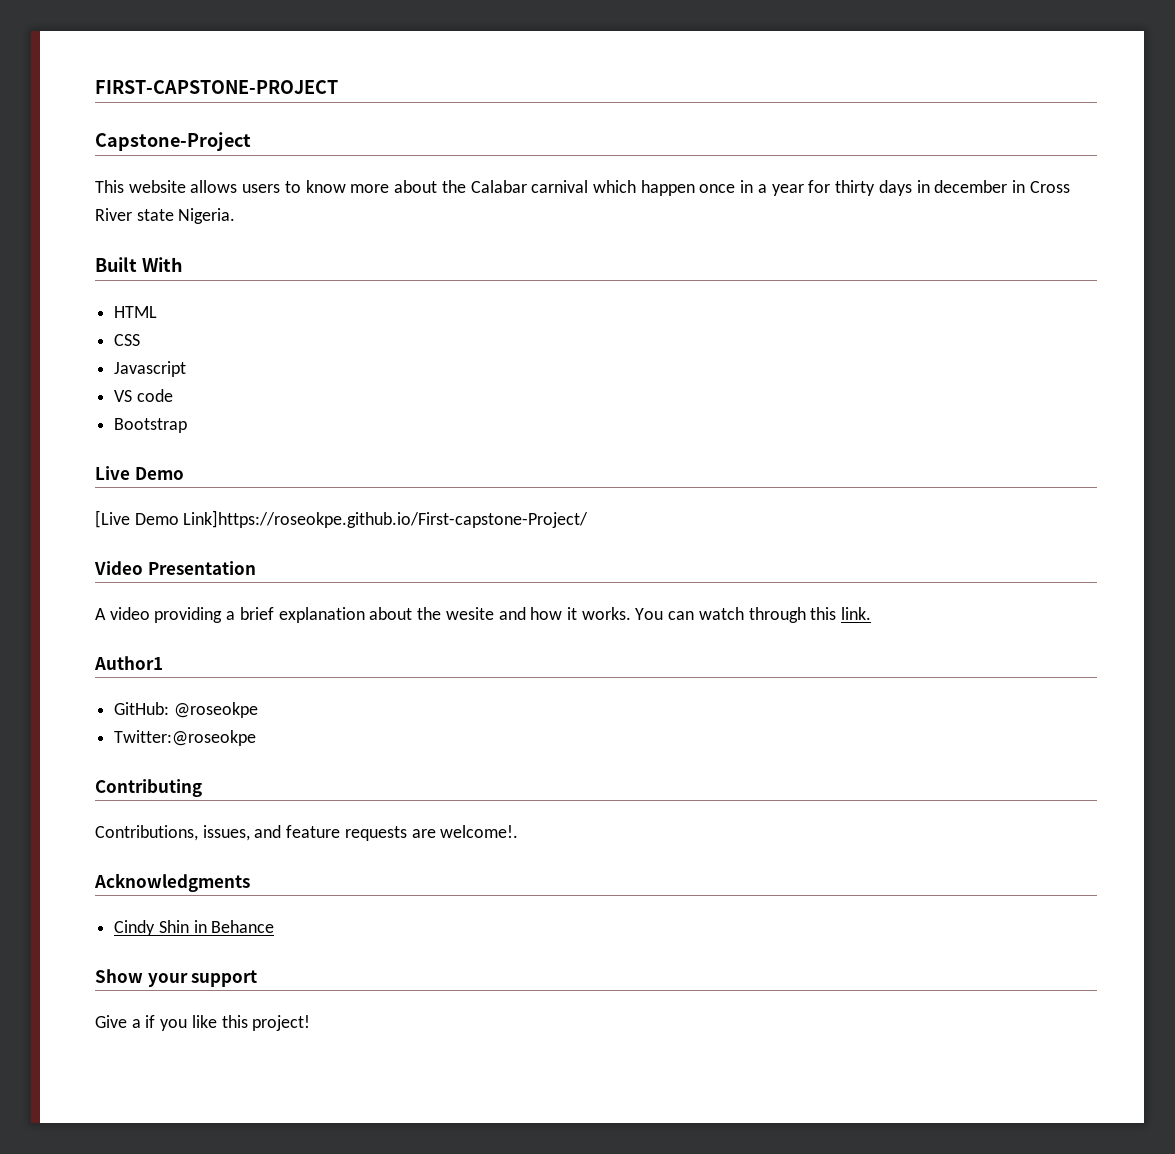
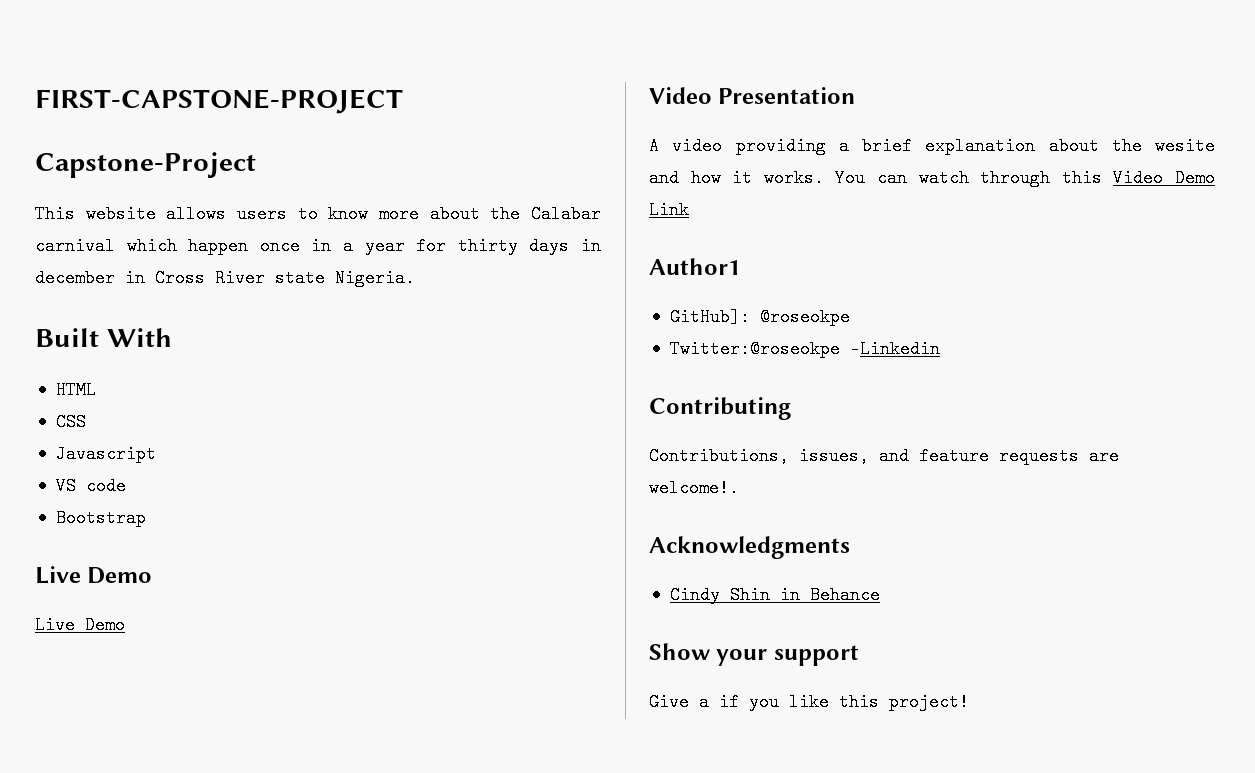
  Bootstrap
  Live Demo
- [Live Demo Link]https://roseokpe.github.io/First-capstone-Project/
+ Live Demo
- You can watch through this link.
+ You can watch through this Video Demo Link
- GitHub: @roseokpe
+ GitHub]: @roseokpe
- Twitter:@roseokpe
+ Twitter:@roseokpe -Linkedin

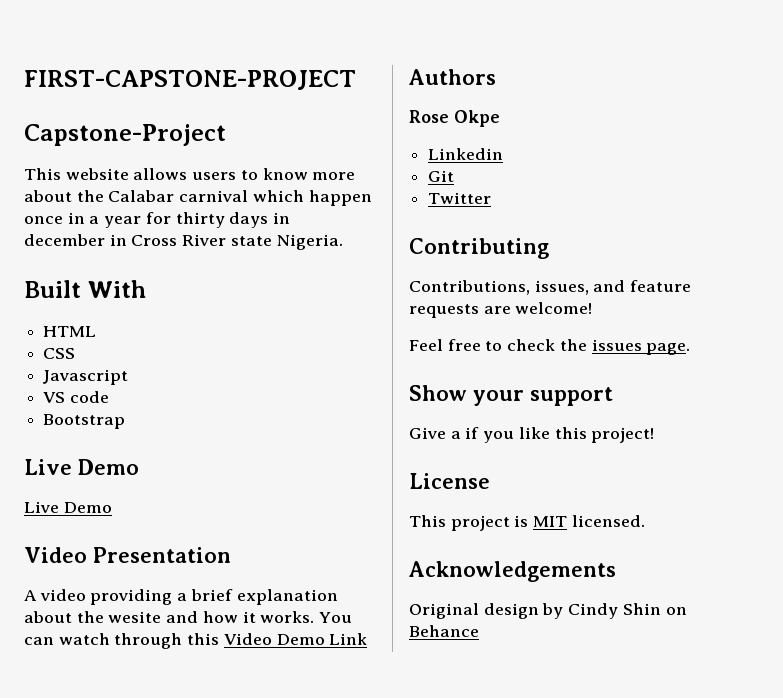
- Author1
- GitHub]: @roseokpe
- Twitter:@roseokpe -Linkedin
+ Authors
+ Rose Okpe
+ Linkedin
+ Git
+ Twitter
- Contributions, issues, and feature requests are welcome!.
- Acknowledgments
- Cindy Shin in Behance
+ Contributions, issues, and feature requests are welcome!
+ Feel free to check the issues page.
+ License
+ This project is MIT licensed.
+ Acknowledgements
+ Original design by Cindy Shin on Behance

